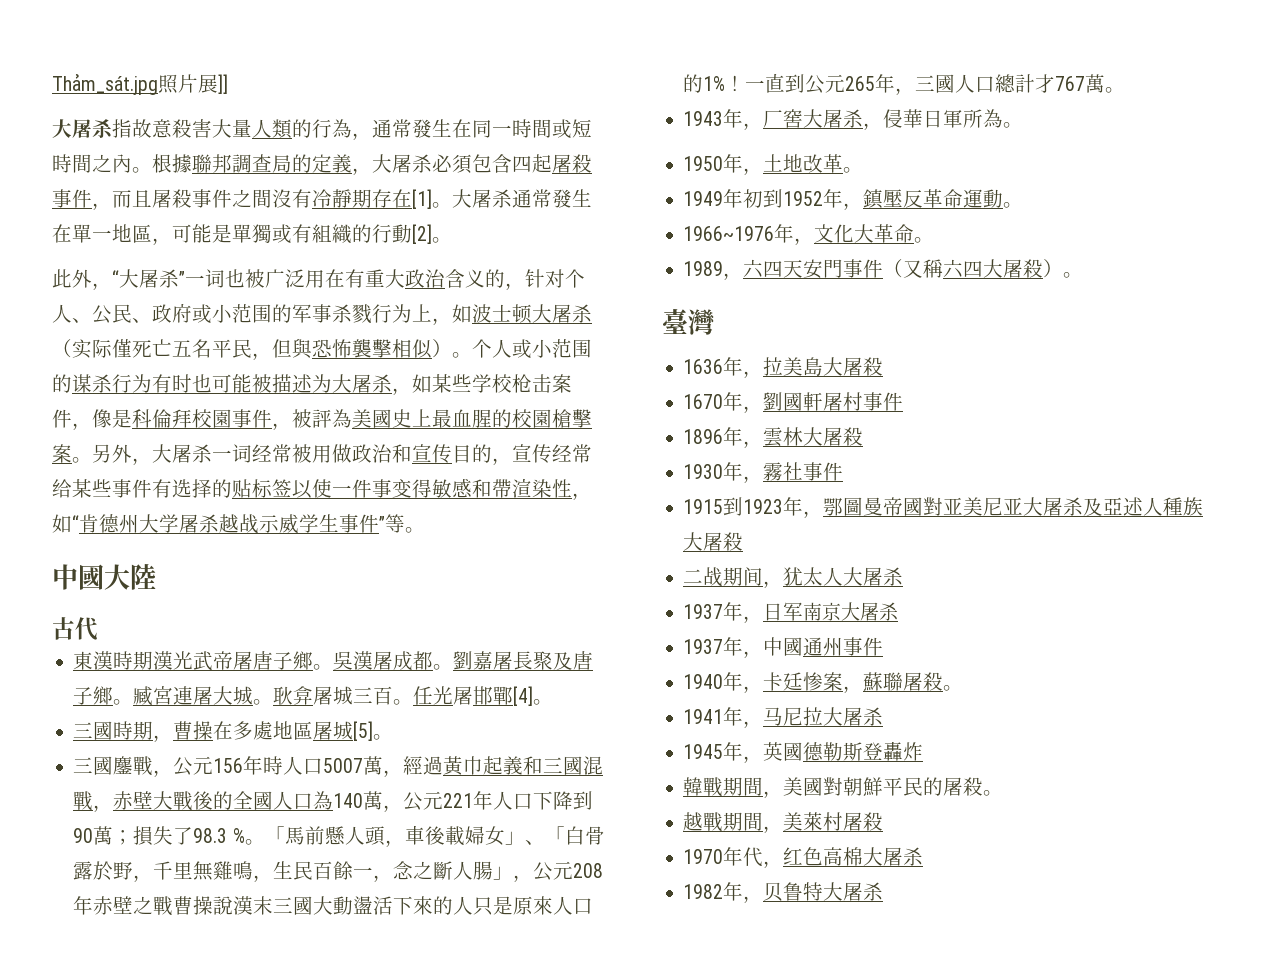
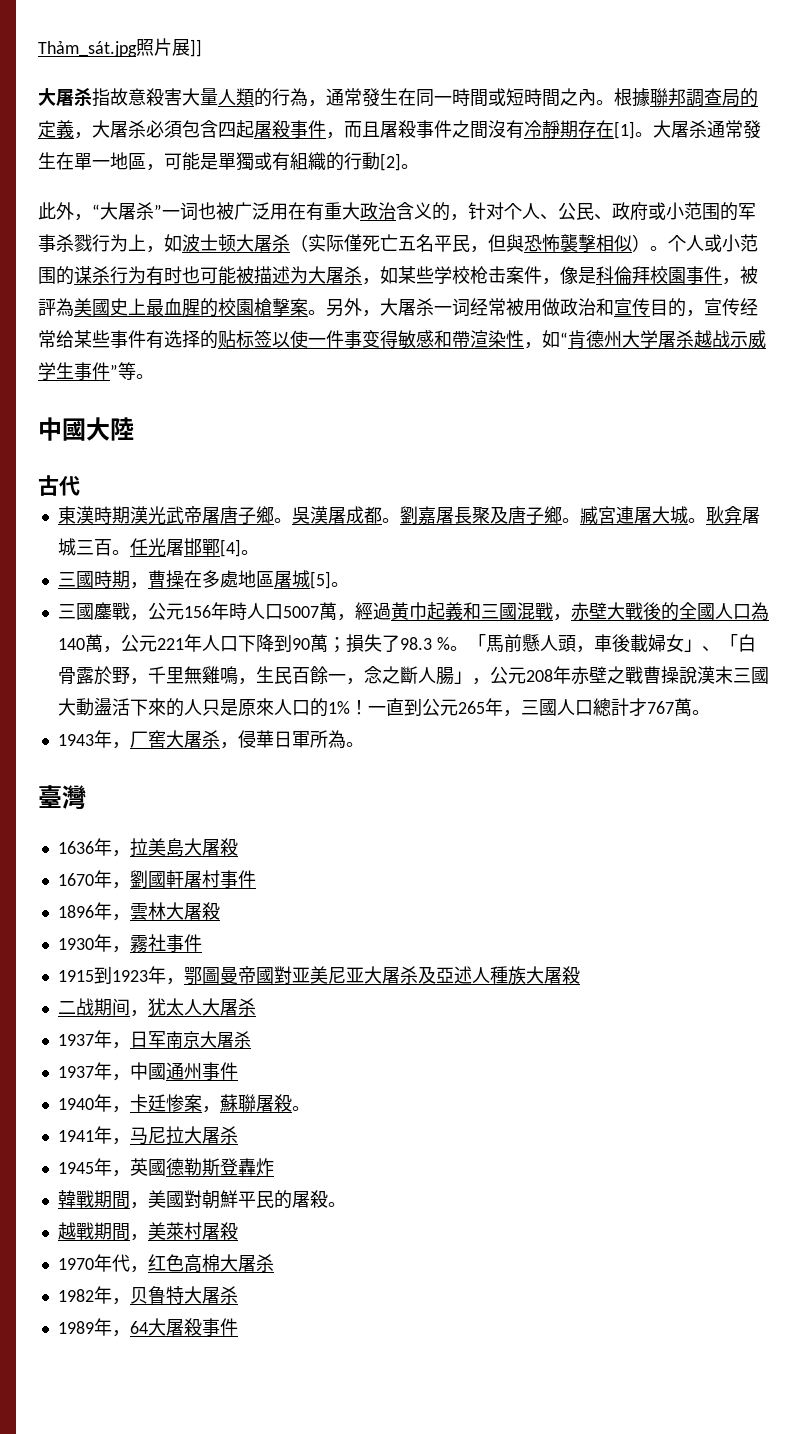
- 1950年，土地改革。
- 1949年初到1952年，鎮壓反革命運動。
- 1966~1976年，文化大革命。
- 1989，六四天安門事件（又稱六四大屠殺）。
+ 1989年，64大屠殺事件

